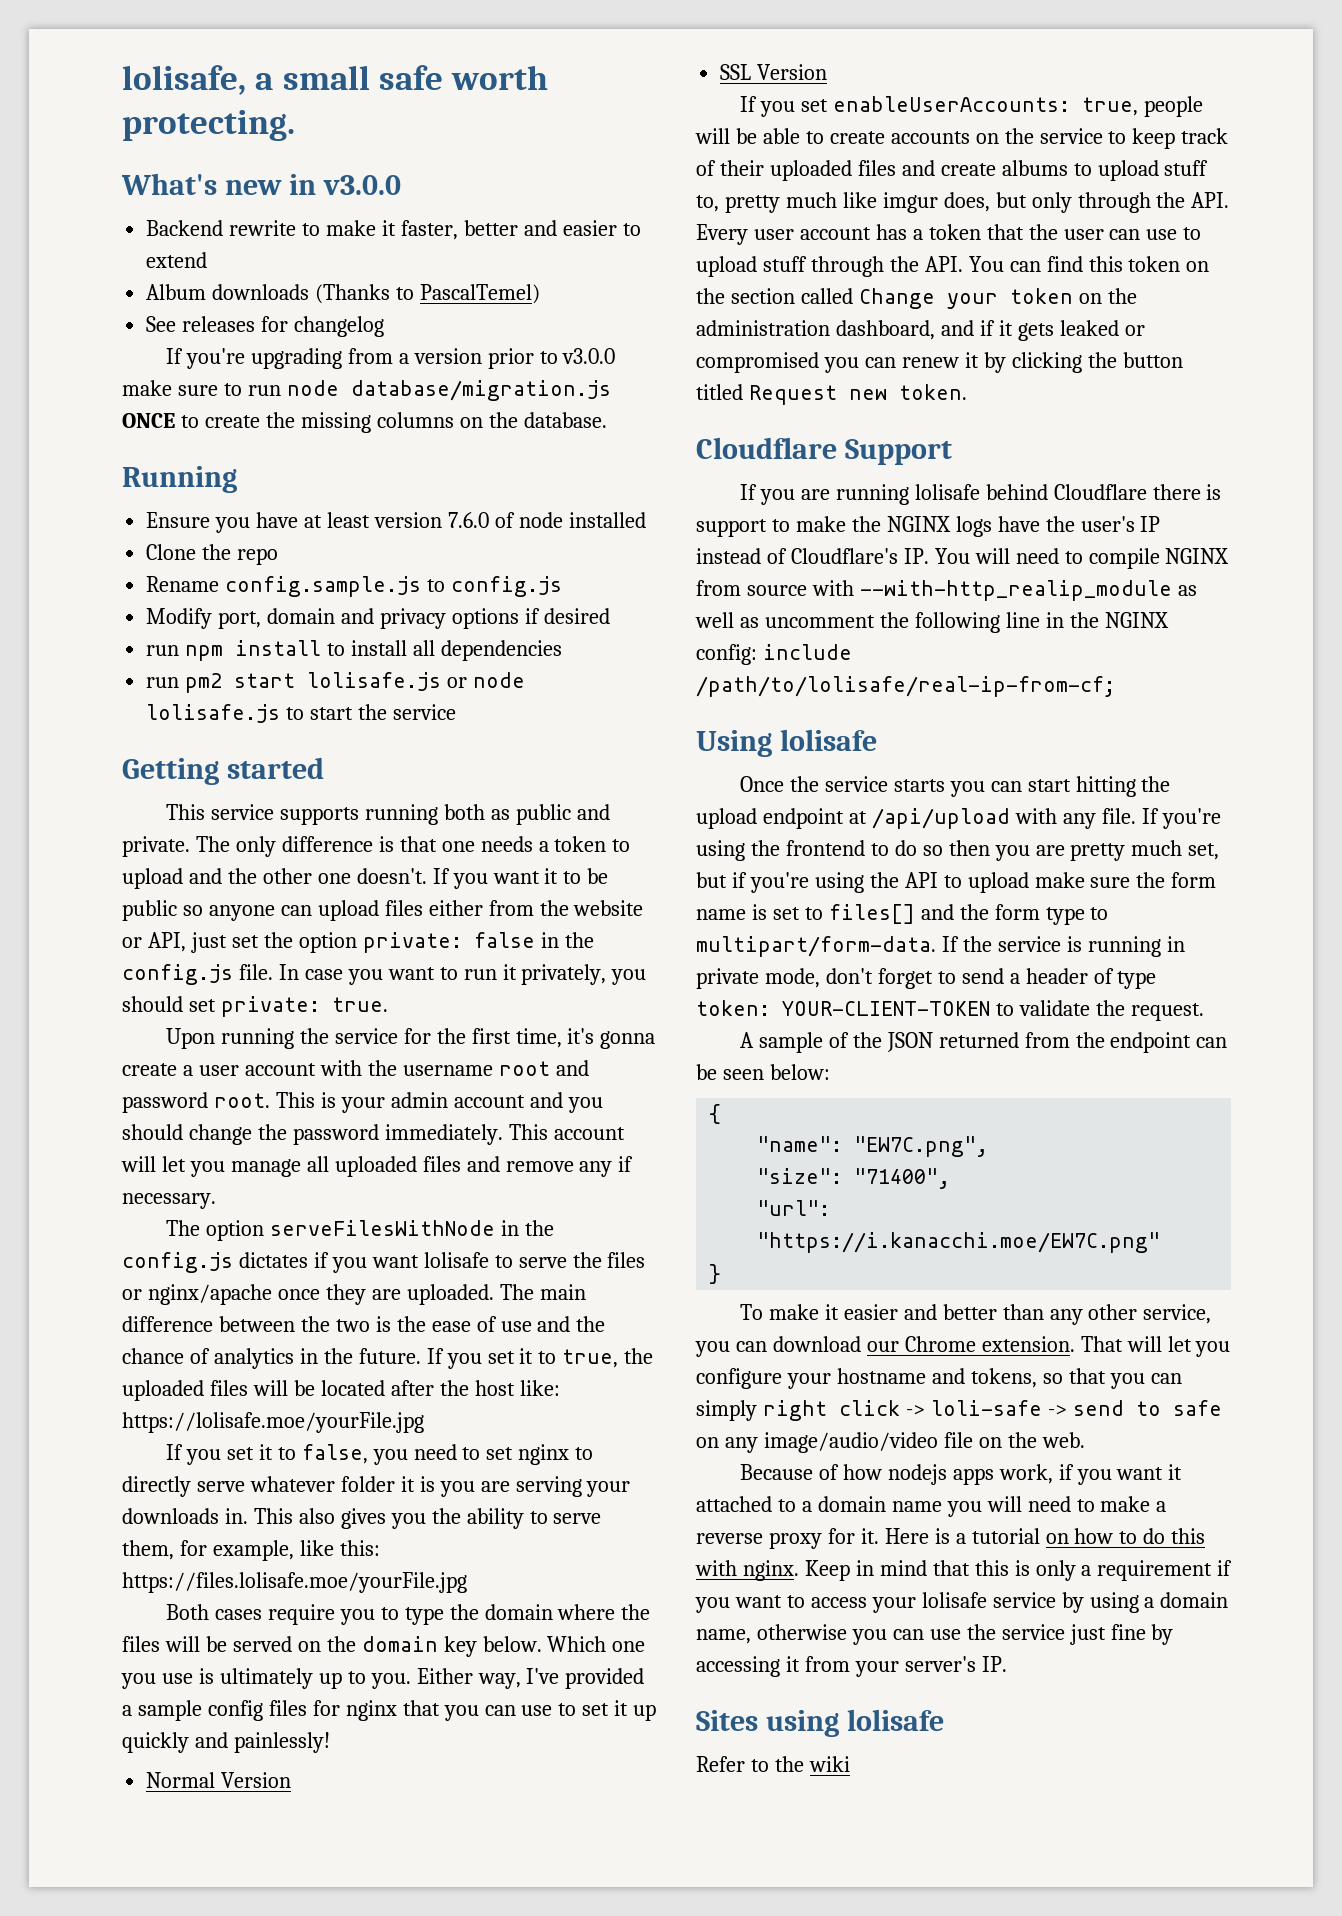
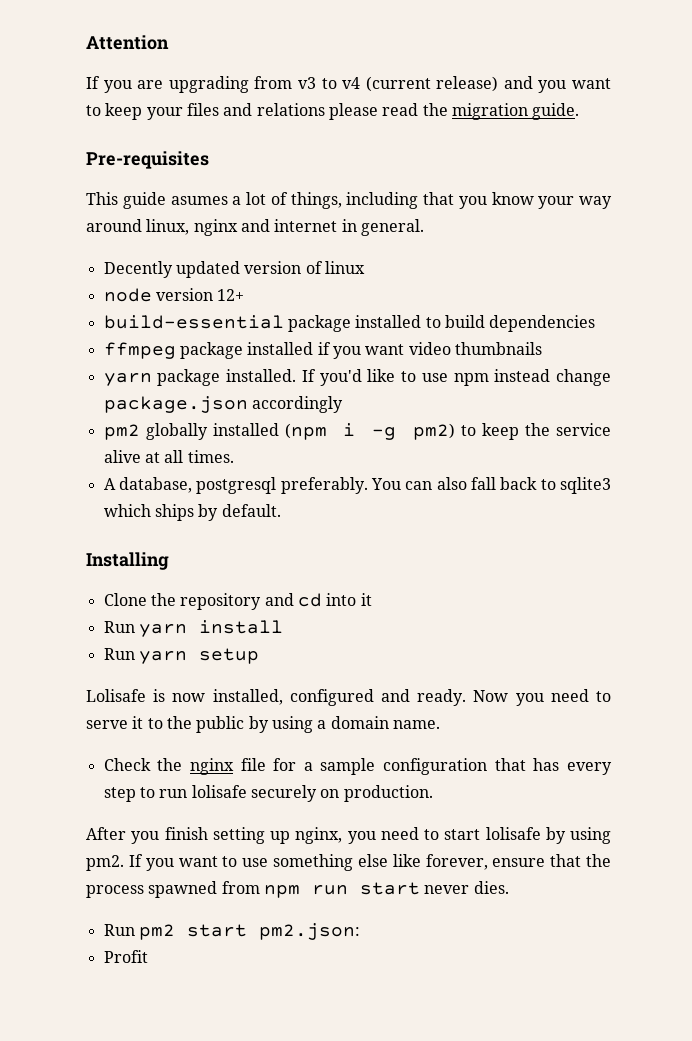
- lolisafe, a small safe worth protecting.
- What's new in v3.0.0
- Backend rewrite to make it faster, better and easier to extend
- Album downloads (Thanks to PascalTemel)
- See releases for changelog
- If you're upgrading from a version prior to v3.0.0 make sure to run node database/migration.js ONCE to create the missing columns on the database.
- Running
- Ensure you have at least version 7.6.0 of node installed
- Clone the repo
- Rename config.sample.js to config.js
- Modify port, domain and privacy options if desired
- run npm install to install all dependencies
- run pm2 start lolisafe.js or node lolisafe.js to start the service
- Getting started
- This service supports running both as public and private. The only difference is that one needs a token to upload and the other one doesn't. If you want it to be public so anyone can upload files either from the website or API, just set the option private: false in the config.js file. In case you want to run it privately, you should set private: true.
- Upon running the service for the first time, it's gonna create a user account with the username root and password root. This is your admin account and you should change the password immediately. This account will let you manage all uploaded files and remove any if necessary.
- The option serveFilesWithNode in the config.js dictates if you want lolisafe to serve the files or nginx/apache once they are uploaded. The main difference between the two is the ease of use and the chance of analytics in the future. If you set it to true, the uploaded files will be located after the host like: https://lolisafe.moe/yourFile.jpg
- If you set it to false, you need to set nginx to directly serve whatever folder it is you are serving your downloads in. This also gives you the ability to serve them, for example, like this: https://files.lolisafe.moe/yourFile.jpg
- Both cases require you to type the domain where the files will be served on the domain key below. Which one you use is ultimately up to you. Either way, I've provided a sample config files for nginx that you can use to set it up quickly and painlessly!
- Normal Version
- SSL Version
- If you set enableUserAccounts: true, people will be able to create accounts on the service to keep track of their uploaded files and create albums to upload stuff to, pretty much like imgur does, but only through the API. Every user account has a token that the user can use to upload stuff through the API. You can find this token on the section called Change your token on the administration dashboard, and if it gets leaked or compromised you can renew it by clicking the button titled Request new token.
- Cloudflare Support
- If you are running lolisafe behind Cloudflare there is support to make the NGINX logs have the user's IP instead of Cloudflare's IP. You will need to compile NGINX from source with --with-http_realip_module as well as uncomment the following line in the NGINX config: include /path/to/lolisafe/real-ip-from-cf;
- Using lolisafe
- Once the service starts you can start hitting the upload endpoint at /api/upload with any file. If you're using the frontend to do so then you are pretty much set, but if you're using the API to upload make sure the form name is set to files[] and the form type to multipart/form-data. If the service is running in private mode, don't forget to send a header of type token: YOUR-CLIENT-TOKEN to validate the request.
- A sample of the JSON returned from the endpoint can be seen below:
- {
- "name": "EW7C.png",
- "size": "71400",
- "url": "https://i.kanacchi.moe/EW7C.png"
- }
- To make it easier and better than any other service, you can download our Chrome extension. That will let you configure your hostname and tokens, so that you can simply right click -> loli-safe -> send to safe on any image/audio/video file on the web.
- Because of how nodejs apps work, if you want it attached to a domain name you will need to make a reverse proxy for it. Here is a tutorial on how to do this with nginx. Keep in mind that this is only a requirement if you want to access your lolisafe service by using a domain name, otherwise you can use the service just fine by accessing it from your server's IP.
- Sites using lolisafe
- Refer to the wiki
+ Attention
+ If you are upgrading from v3 to v4 (current release) and you want to keep your files and relations please read the migration guide.
+ Pre-requisites
+ This guide asumes a lot of things, including that you know your way around linux, nginx and internet in general.
+ Decently updated version of linux
+ node version 12+
+ build-essential package installed to build dependencies
+ ffmpeg package installed if you want video thumbnails
+ yarn package installed. If you'd like to use npm instead change package.json accordingly
+ pm2 globally installed (npm i -g pm2) to keep the service alive at all times.
+ A database, postgresql preferably. You can also fall back to sqlite3 which ships by default.
+ Installing
+ Clone the repository and cd into it
+ Run yarn install
+ Run yarn setup
+ Lolisafe is now installed, configured and ready. Now you need to serve it to the public by using a domain name.
+ Check the nginx file for a sample configuration that has every step to run lolisafe securely on production.
+ After you finish setting up nginx, you need to start lolisafe by using pm2. If you want to use something else like forever, ensure that the process spawned from npm run start never dies.
+ Run pm2 start pm2.json:
+ Profit

